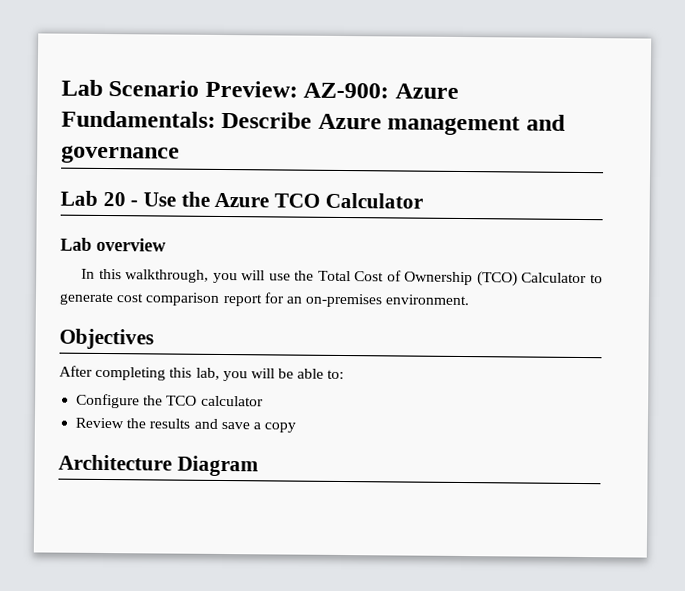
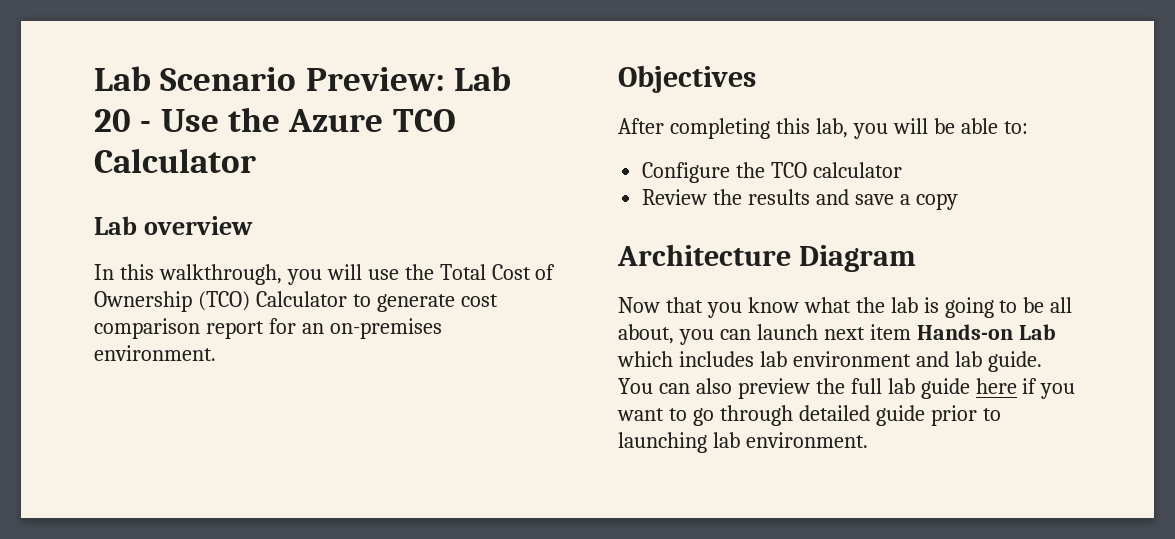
- Lab Scenario Preview: AZ-900: Azure Fundamentals: Describe Azure management and governance
- Lab 20 - Use the Azure TCO Calculator
+ Lab Scenario Preview: Lab 20 - Use the Azure TCO Calculator
+ Now that you know what the lab is going to be all about, you can launch next item Hands-on Lab which includes lab environment and lab guide. You can also preview the full lab guide here if you want to go through detailed guide prior to launching lab environment.

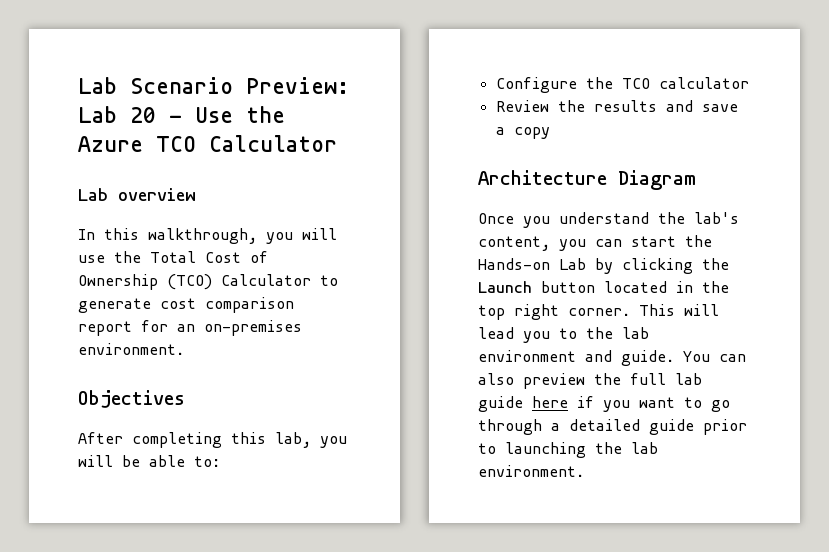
- Now that you know what the lab is going to be all about, you can launch next item Hands-on Lab which includes lab environment and lab guide.
+ Once you understand the lab's content, you can start the Hands-on Lab by clicking the Launch button located in the top right corner. This will lead you to the lab environment and guide.
- You can also preview the full lab guide here if you want to go through detailed guide prior to launching lab environment.
+ You can also preview the full lab guide here if you want to go through a detailed guide prior to launching the lab environment.

